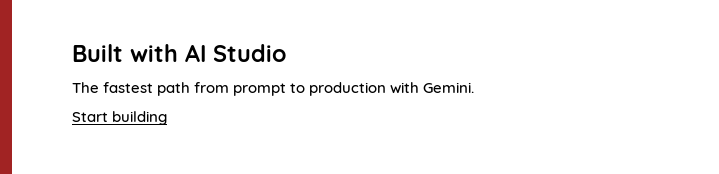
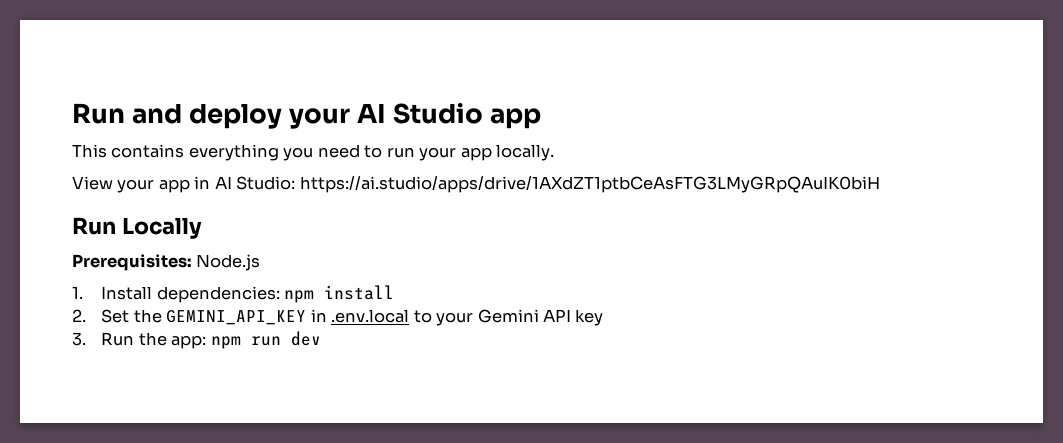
- Built with AI Studio
- The fastest path from prompt to production with Gemini.
- Start building
+ Run and deploy your AI Studio app
+ This contains everything you need to run your app locally.
+ View your app in AI Studio: https://ai.studio/apps/drive/1AXdZT1ptbCeAsFTG3LMyGRpQAuIK0biH
+ Run Locally
+ Prerequisites: Node.js
+ 1. Install dependencies: npm install
+ 2. Set the GEMINI_API_KEY in .env.local to your Gemini API key
+ 3. Run the app: npm run dev

